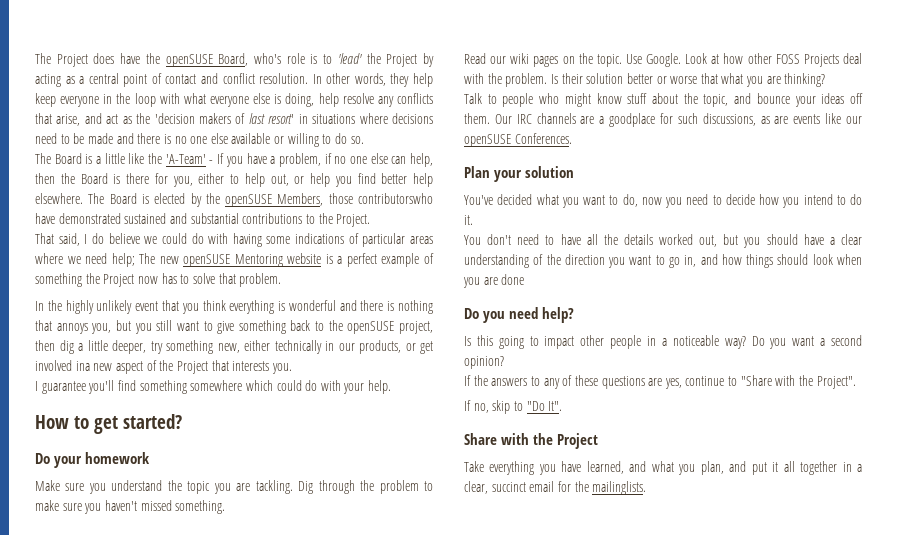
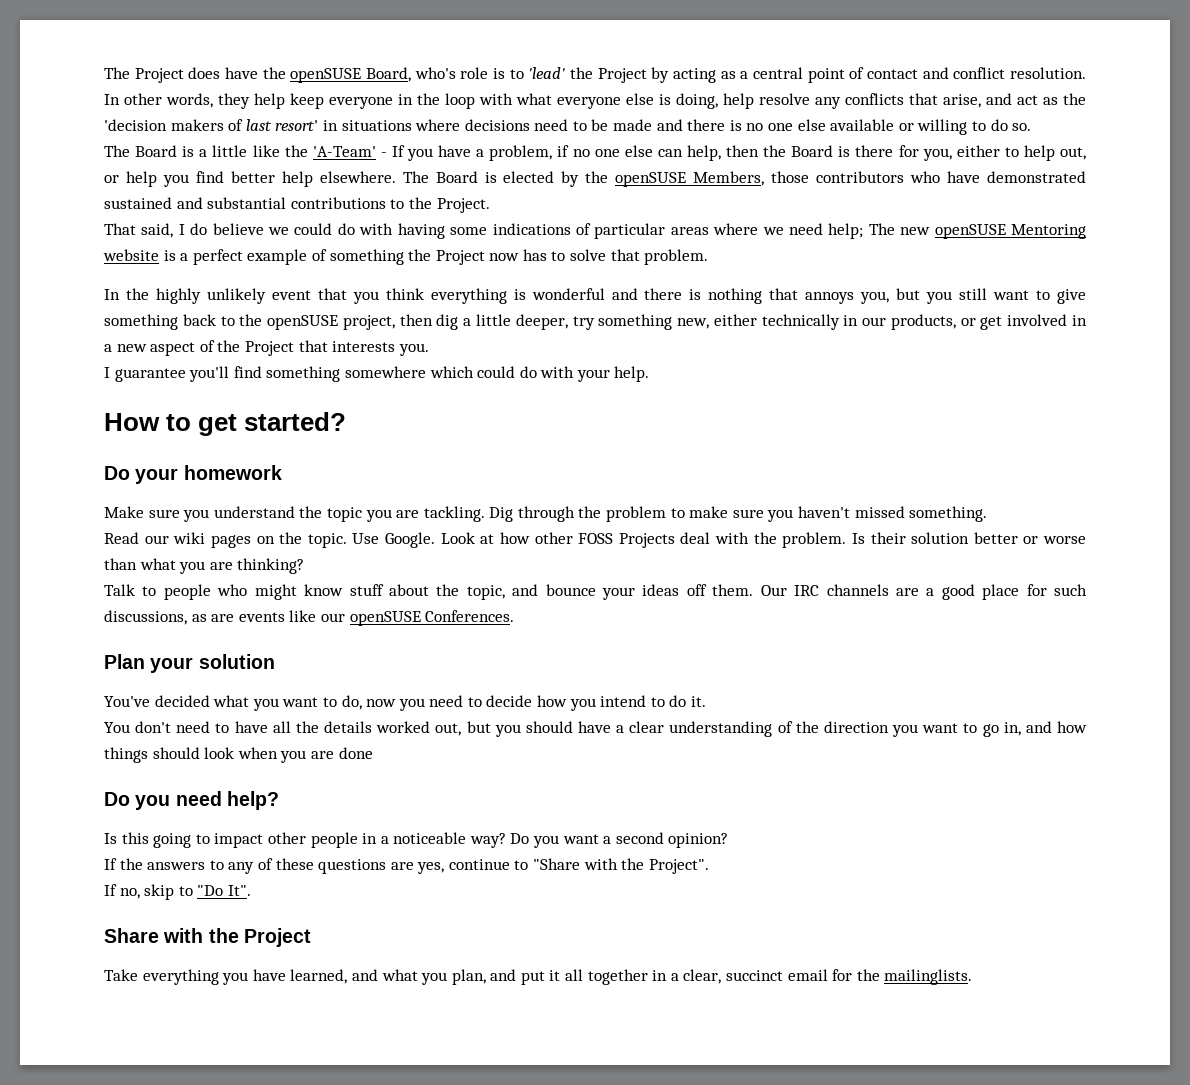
- The Board is elected by the openSUSE Members, those contributorswho have demonstrated sustained and substantial contributions to the Project.
+ The Board is elected by the openSUSE Members, those contributors who have demonstrated sustained and substantial contributions to the Project.
- In the highly unlikely event that you think everything is wonderful and there is nothing that annoys you, but you still want to give something back to the openSUSE project, then dig a little deeper, try something new, either technically in our products, or get involved ina new aspect of the Project that interests you.
+ In the highly unlikely event that you think everything is wonderful and there is nothing that annoys you, but you still want to give something back to the openSUSE project, then dig a little deeper, try something new, either technically in our products, or get involved in a new aspect of the Project that interests you.
- Is their solution better or worse that what you are thinking?
+ Is their solution better or worse than what you are thinking?
- Our IRC channels are a goodplace for such discussions, as are events like our openSUSE Conferences.
+ Our IRC channels are a good place for such discussions, as are events like our openSUSE Conferences.

